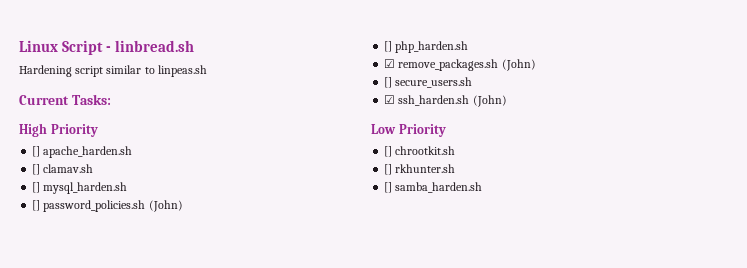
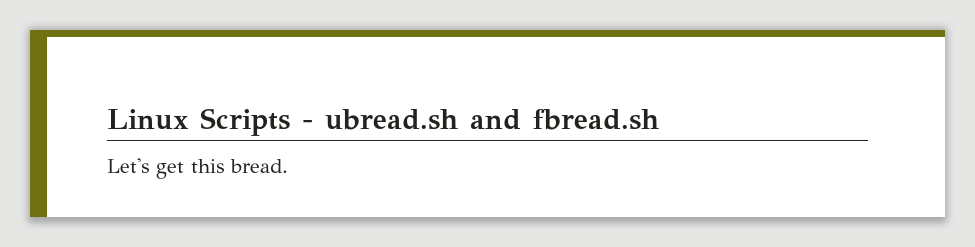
- Linux Script - linbread.sh
- Hardening script similar to linpeas.sh
- Current Tasks:
- High Priority
- [] apache_harden.sh
- [] clamav.sh
- [] mysql_harden.sh
- [] password_policies.sh (John)
- [] php_harden.sh
- ☑ remove_packages.sh (John)
- [] secure_users.sh
- ☑ ssh_harden.sh (John)
- Low Priority
- [] chrootkit.sh
- [] rkhunter.sh
- [] samba_harden.sh
+ Linux Scripts - ubread.sh and fbread.sh
+ Let's get this bread.

